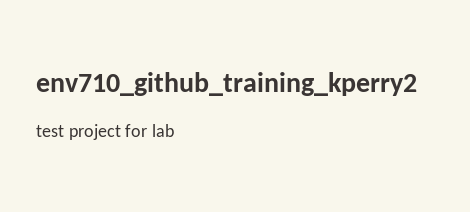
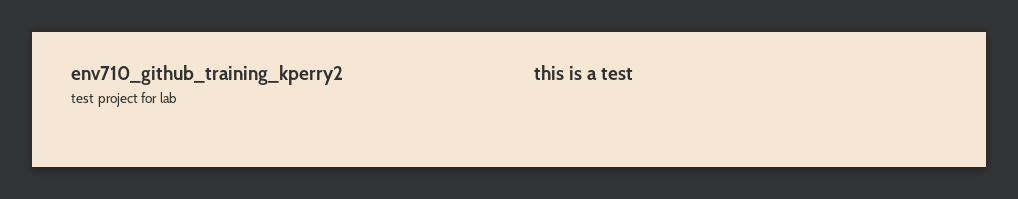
+ this is a test

